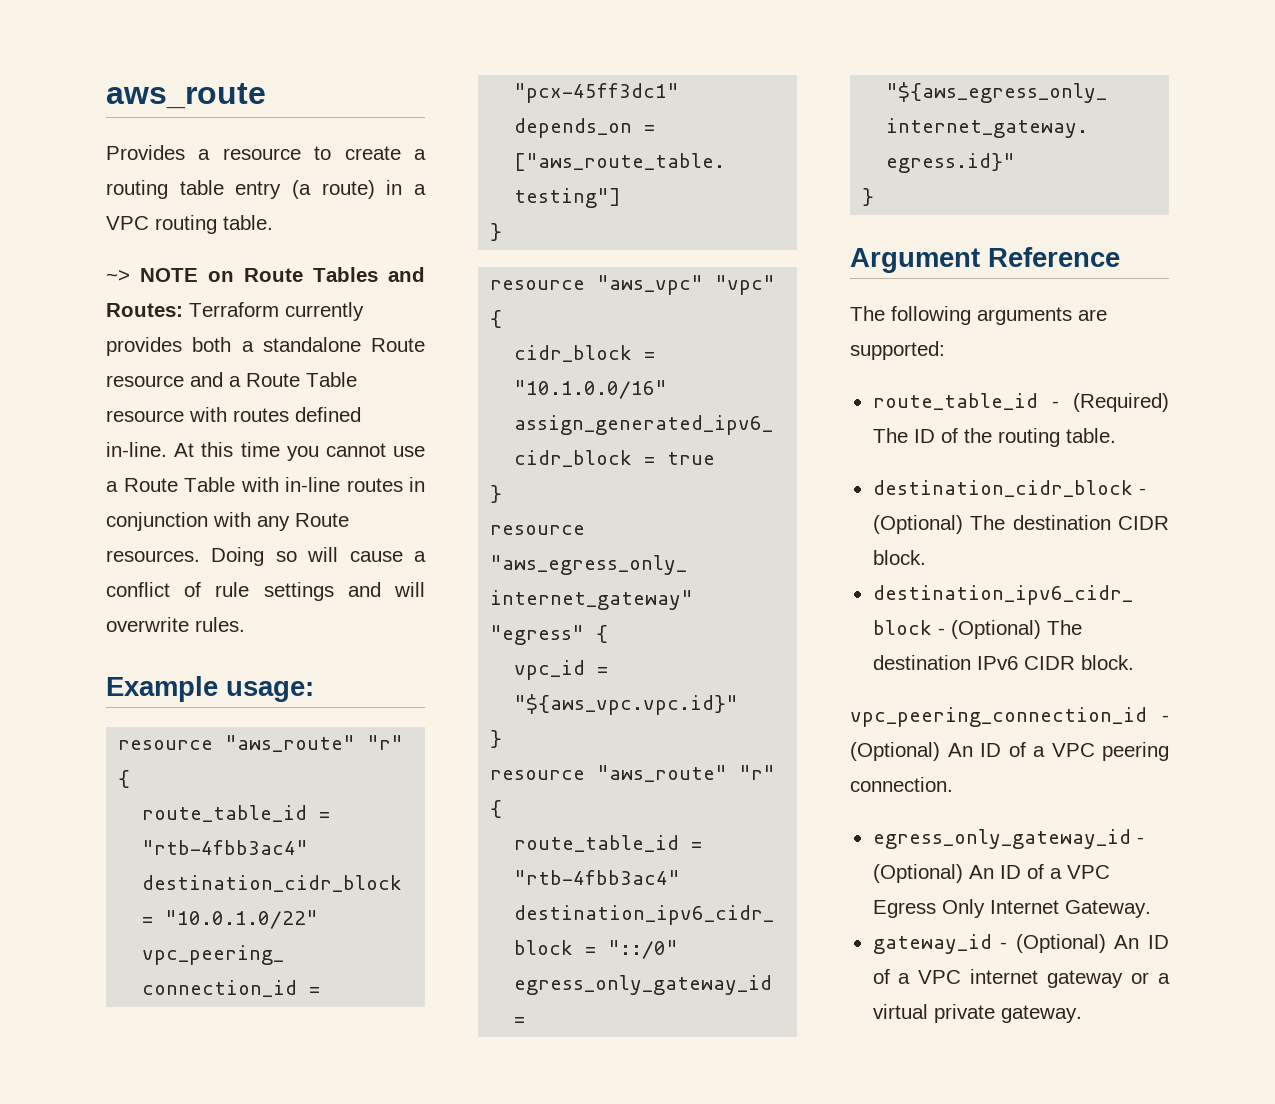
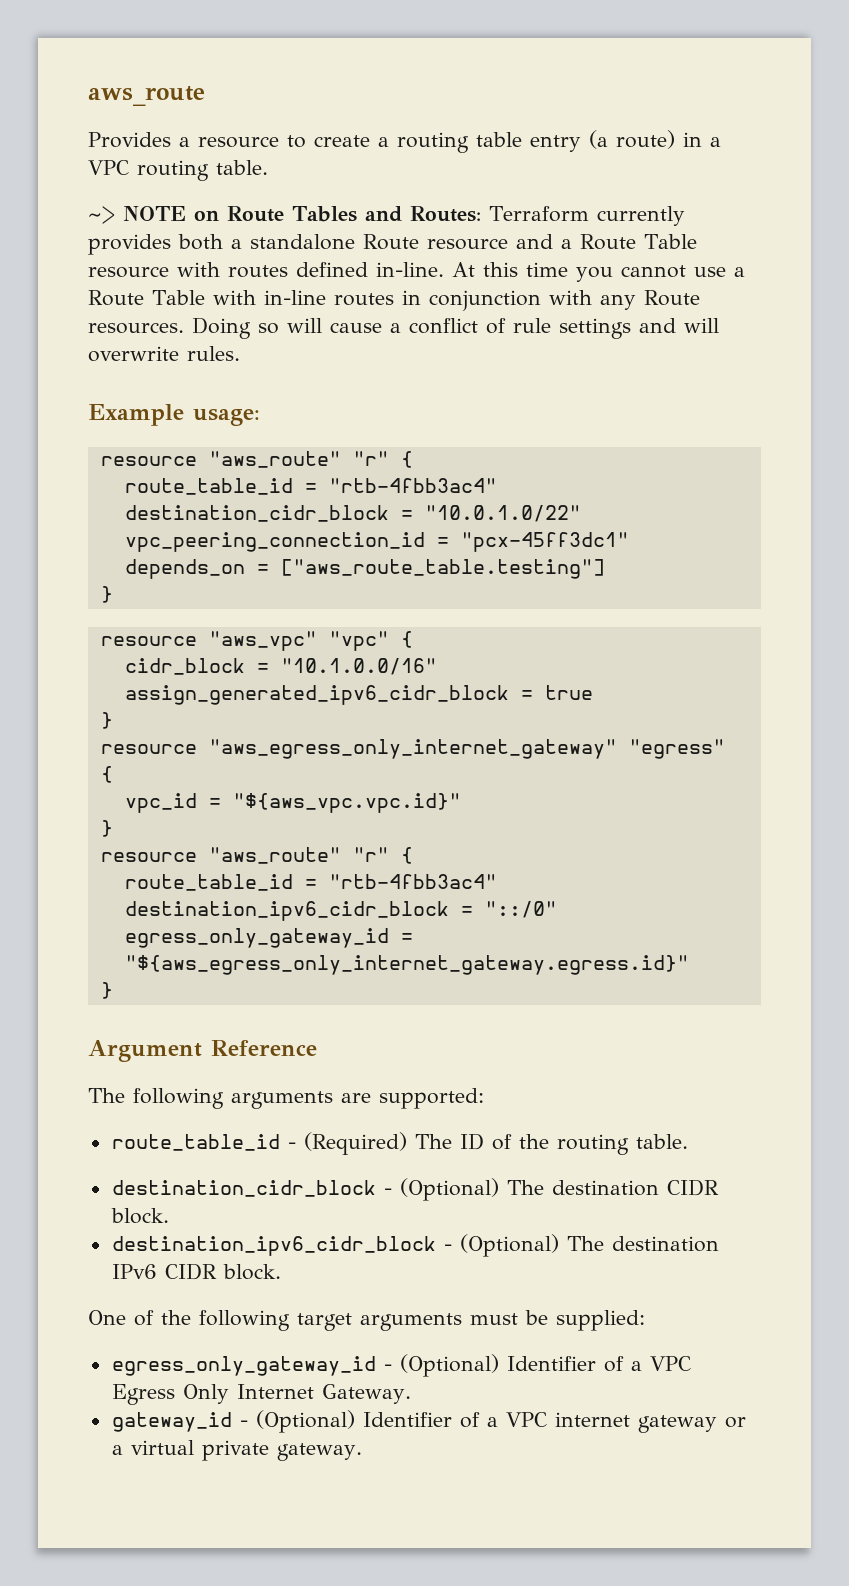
- vpc_peering_connection_id - (Optional) An ID of a VPC peering connection.
+ One of the following target arguments must be supplied:
- egress_only_gateway_id - (Optional) An ID of a VPC Egress Only Internet Gateway.
+ egress_only_gateway_id - (Optional) Identifier of a VPC Egress Only Internet Gateway.
- gateway_id - (Optional) An ID of a VPC internet gateway or a virtual private gateway.
+ gateway_id - (Optional) Identifier of a VPC internet gateway or a virtual private gateway.

